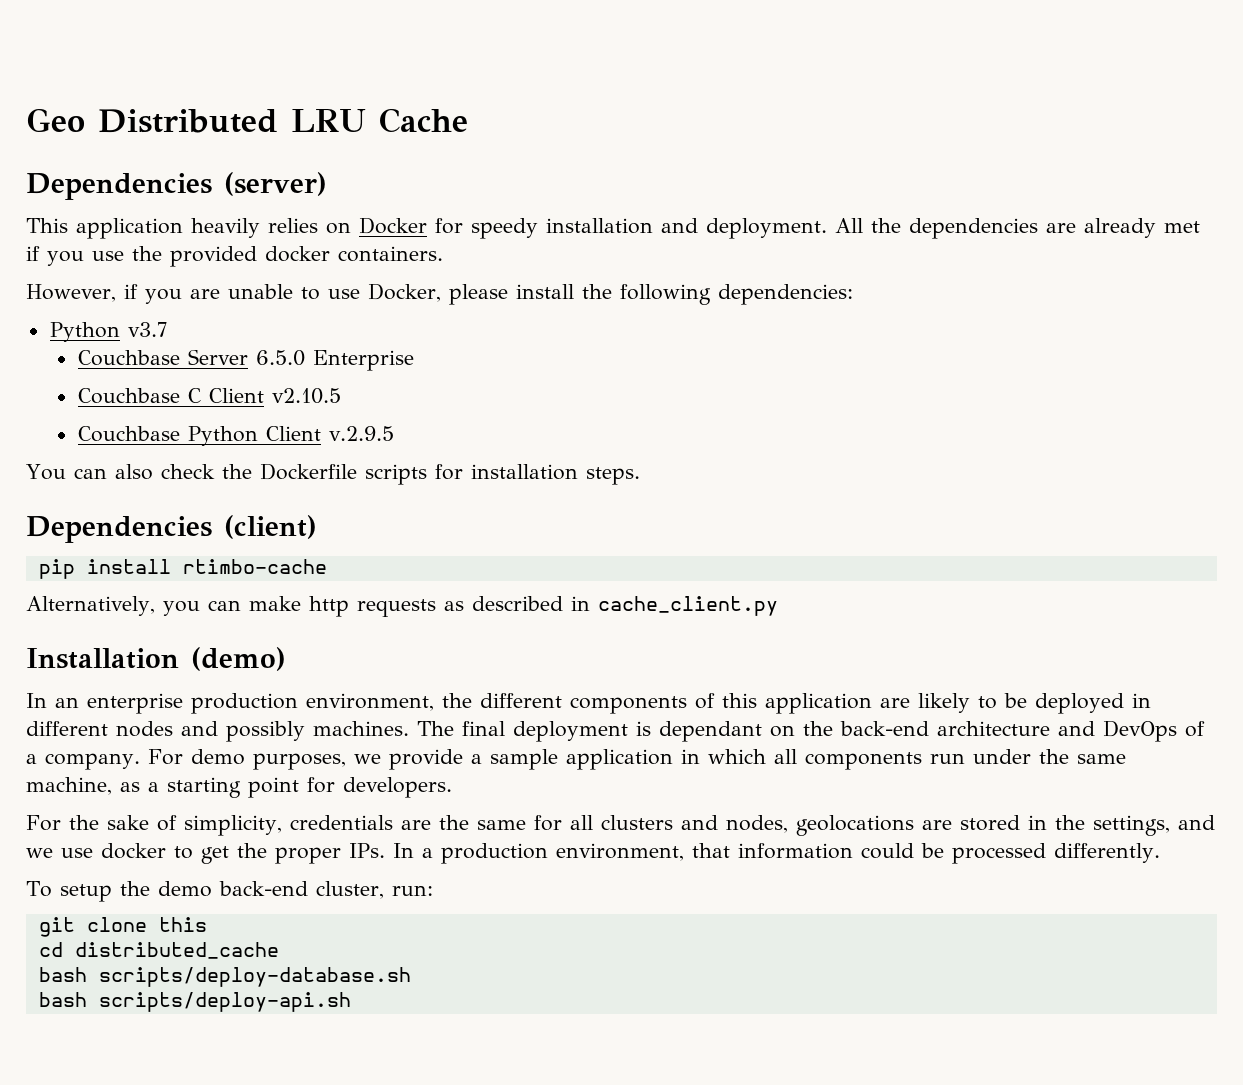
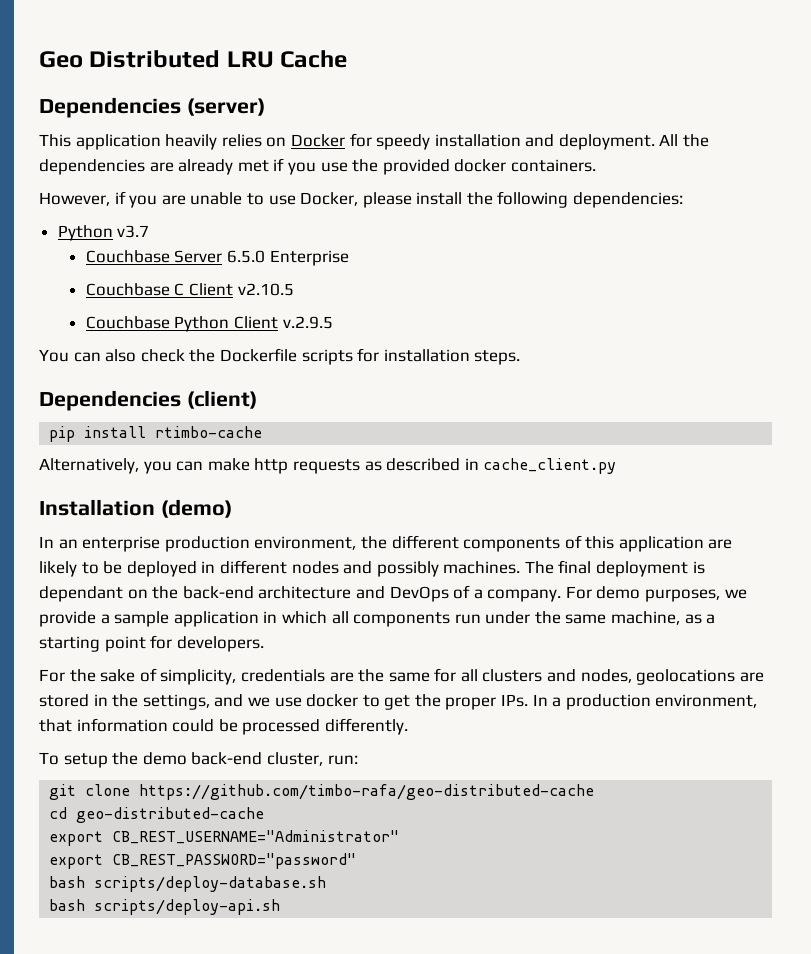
- git clone this
+ git clone https://github.com/timbo-rafa/geo-distributed-cache
- cd distributed_cache
+ cd geo-distributed-cache
+ export CB_REST_USERNAME="Administrator"
+ export CB_REST_PASSWORD="password"

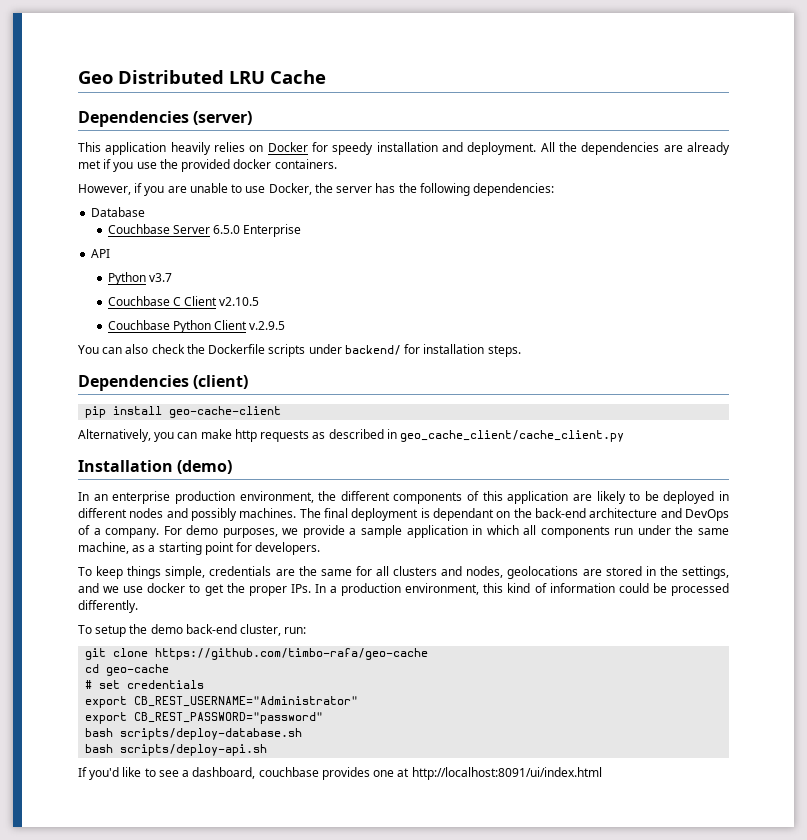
- However, if you are unable to use Docker, please install the following dependencies:
+ However, if you are unable to use Docker, the server has the following dependencies:
- Python v3.7
+ Database
+ API
+ Python v3.7
- You can also check the Dockerfile scripts for installation steps.
+ You can also check the Dockerfile scripts under backend/ for installation steps.
- pip install rtimbo-cache
+ pip install geo-cache-client
- Alternatively, you can make http requests as described in cache_client.py
+ Alternatively, you can make http requests as described in geo_cache_client/cache_client.py
- For the sake of simplicity, credentials are the same for all clusters and nodes, geolocations are stored in the settings, and we use docker to get the proper IPs. In a production environment, that information could be processed differently.
+ To keep things simple, credentials are the same for all clusters and nodes, geolocations are stored in the settings, and we use docker to get the proper IPs. In a production environment, this kind of information could be processed differently.
- git clone https://github.com/timbo-rafa/geo-distributed-cache
+ git clone https://github.com/timbo-rafa/geo-cache
- cd geo-distributed-cache
+ cd geo-cache
+ # set credentials
+ If you'd like to see a dashboard, couchbase provides one at http://localhost:8091/ui/index.html

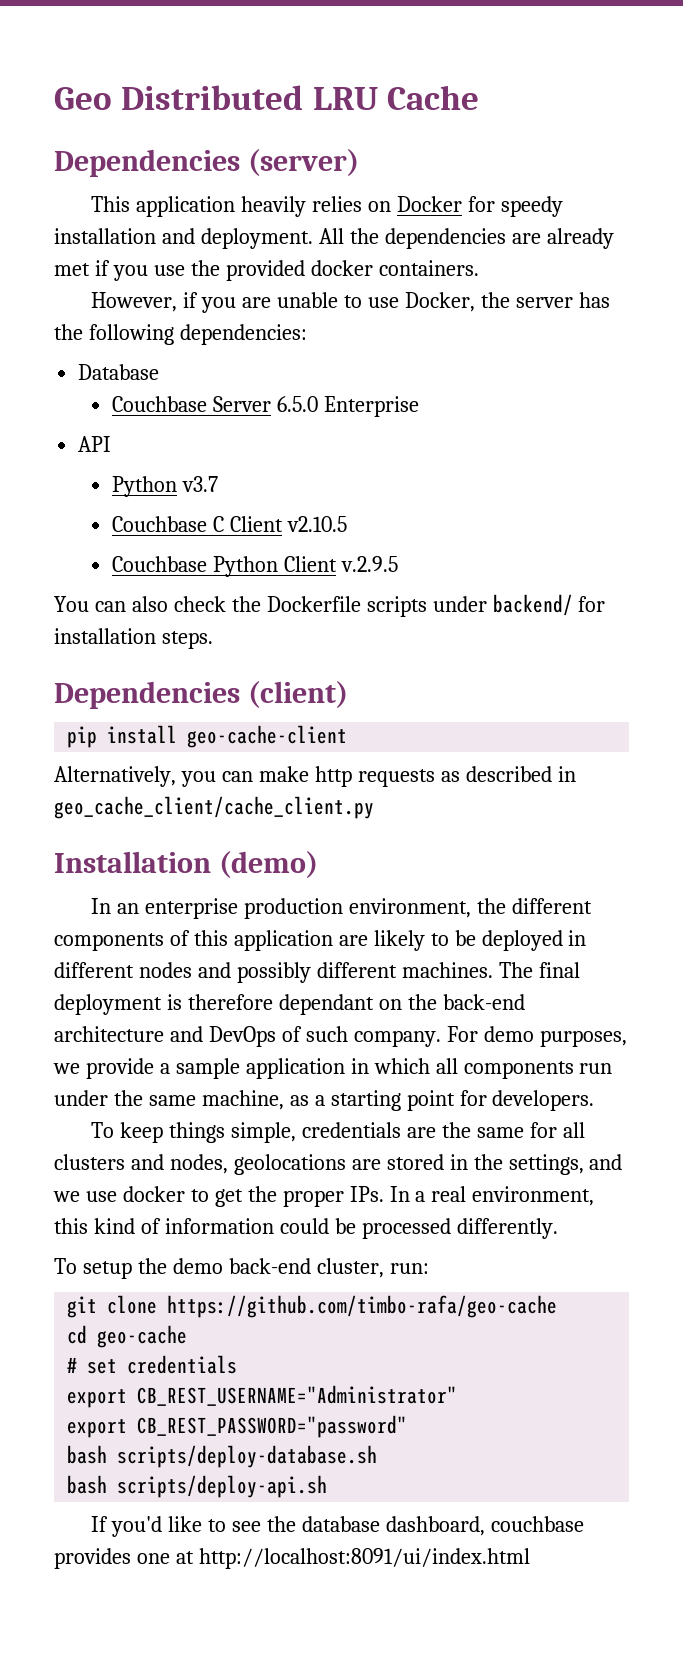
- In an enterprise production environment, the different components of this application are likely to be deployed in different nodes and possibly machines.
+ In an enterprise production environment, the different components of this application are likely to be deployed in different nodes and possibly different machines.
- The final deployment is dependant on the back-end architecture and DevOps of a company.
+ The final deployment is therefore dependant on the back-end architecture and DevOps of such company.
- To keep things simple, credentials are the same for all clusters and nodes, geolocations are stored in the settings, and we use docker to get the proper IPs. In a production environment, this kind of information could be processed differently.
+ To keep things simple, credentials are the same for all clusters and nodes, geolocations are stored in the settings, and we use docker to get the proper IPs. In a real environment, this kind of information could be processed differently.
- If you'd like to see a dashboard, couchbase provides one at http://localhost:8091/ui/index.html
+ If you'd like to see the database dashboard, couchbase provides one at http://localhost:8091/ui/index.html

